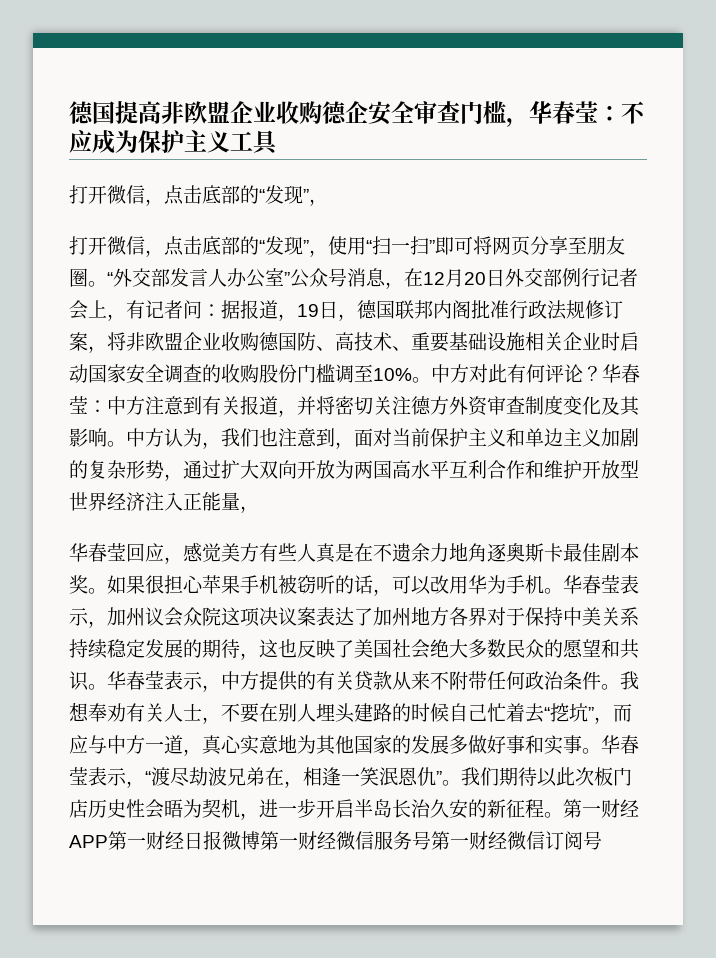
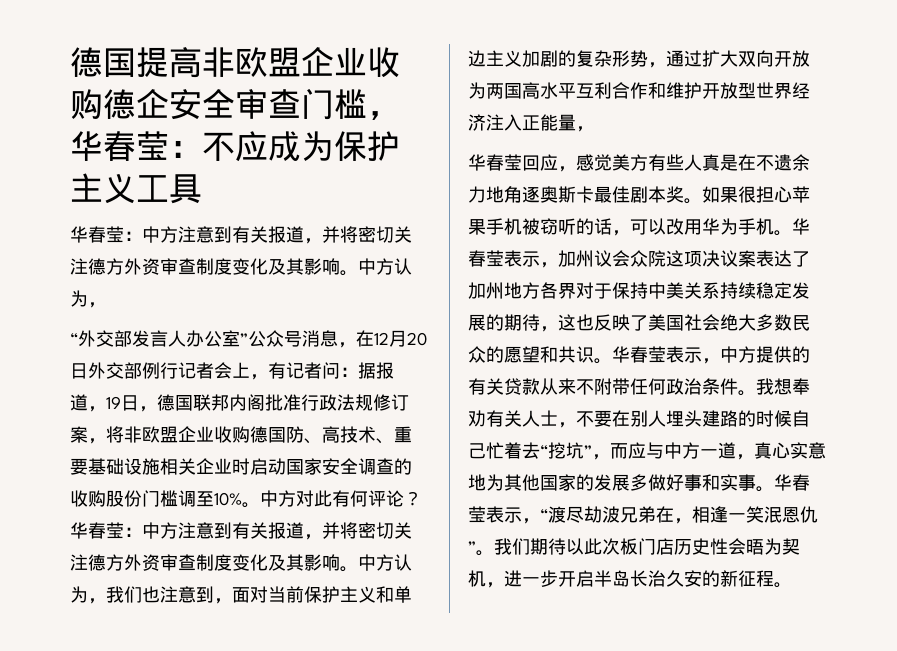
  不应成为保护主义工具
- 打开微信，点击底部的“发现”，
- 打开微信，点击底部的“发现”，使用“扫一扫”即可将网页分享至朋友圈。“外交部发言人办公室”公众号消息，在12月20日外交部例行记者会上，有记者问：
+ 华春莹：中方注意到有关报道，并将密切关注德方外资审查制度变化及其影响。中方认为，
+ “外交部发言人办公室”公众号消息，在12月20日外交部例行记者会上，有记者问：
- 第一财经APP第一财经日报微博第一财经微信服务号第一财经微信订阅号

